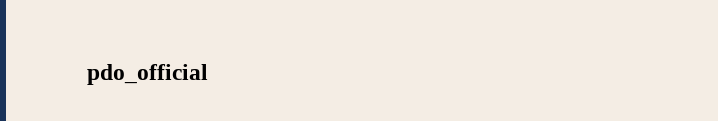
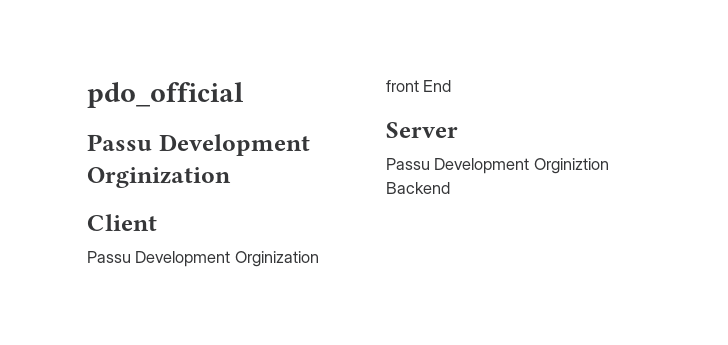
  pdo_official
+ Passu Development Orginization
+ Client
+ Passu Development Orginization front End
+ Server
+ Passu Development Orginiztion Backend

